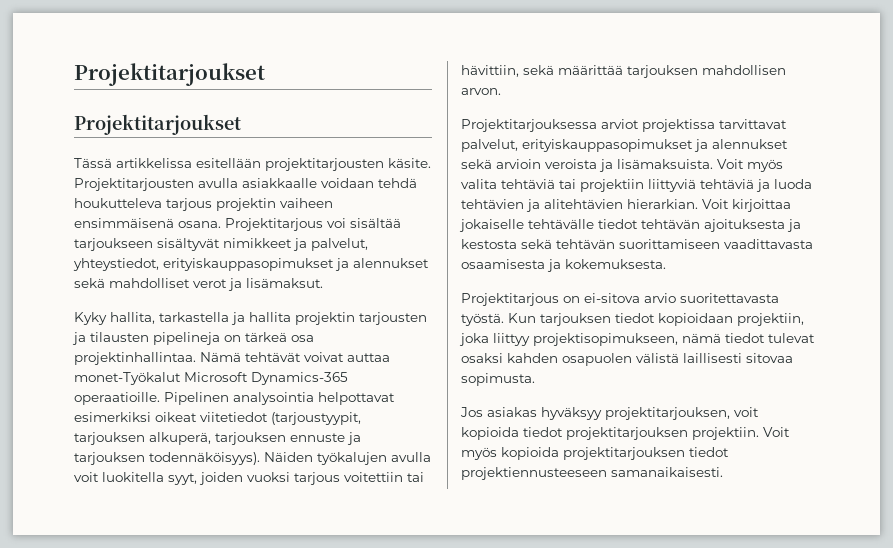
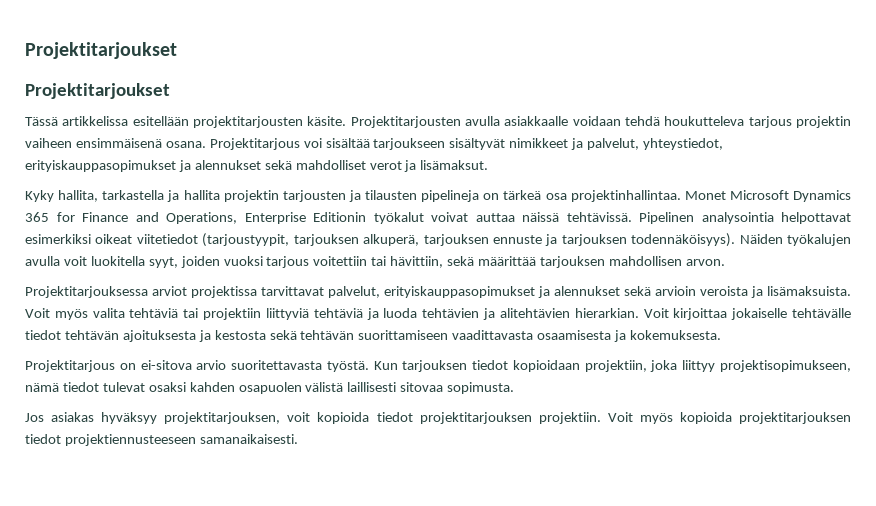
- Nämä tehtävät voivat auttaa monet-Työkalut Microsoft Dynamics-365 operaatioille.
+ Monet Microsoft Dynamics 365 for Finance and Operations, Enterprise Editionin työkalut voivat auttaa näissä tehtävissä.

